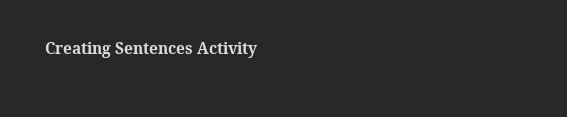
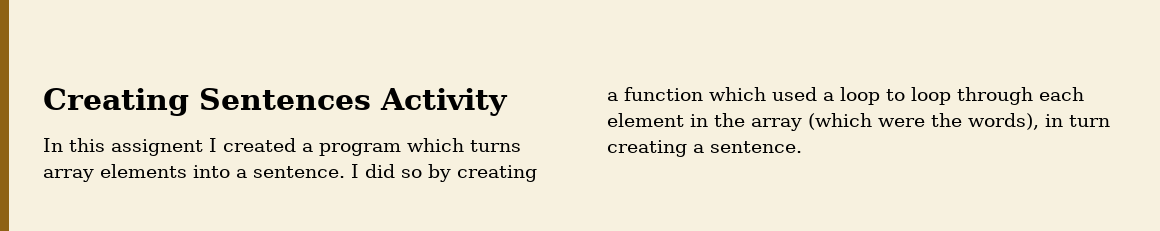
+ In this assignent I created a program which turns array elements into a sentence. I did so by creating a function which used a loop to loop through each element in the array (which were the words), in turn creating a sentence.

